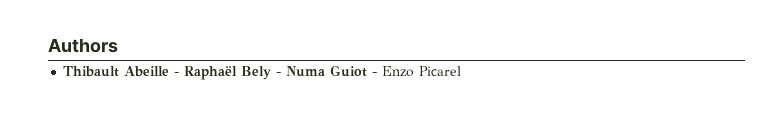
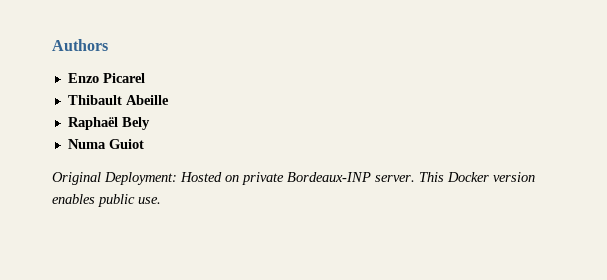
+ Enzo Picarel
- Thibault Abeille - Raphaël Bely - Numa Guiot - Enzo Picarel
+ Thibault Abeille
+ Raphaël Bely
+ Numa Guiot
+ Original Deployment: Hosted on private Bordeaux-INP server. This Docker version enables public use.

